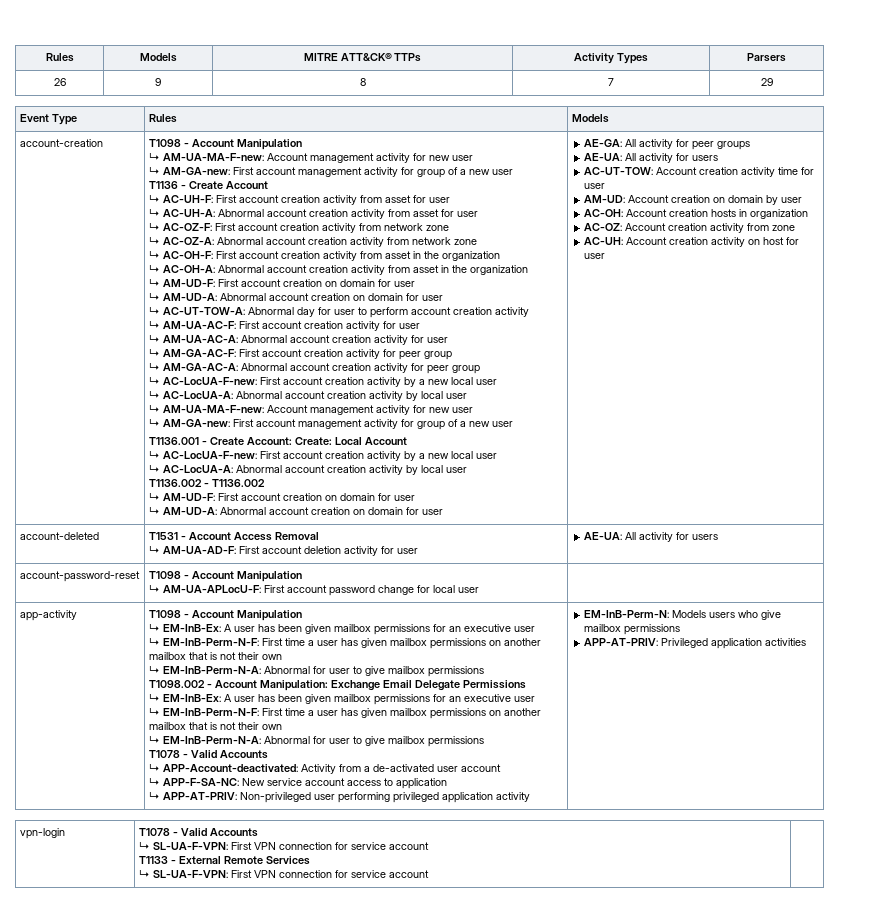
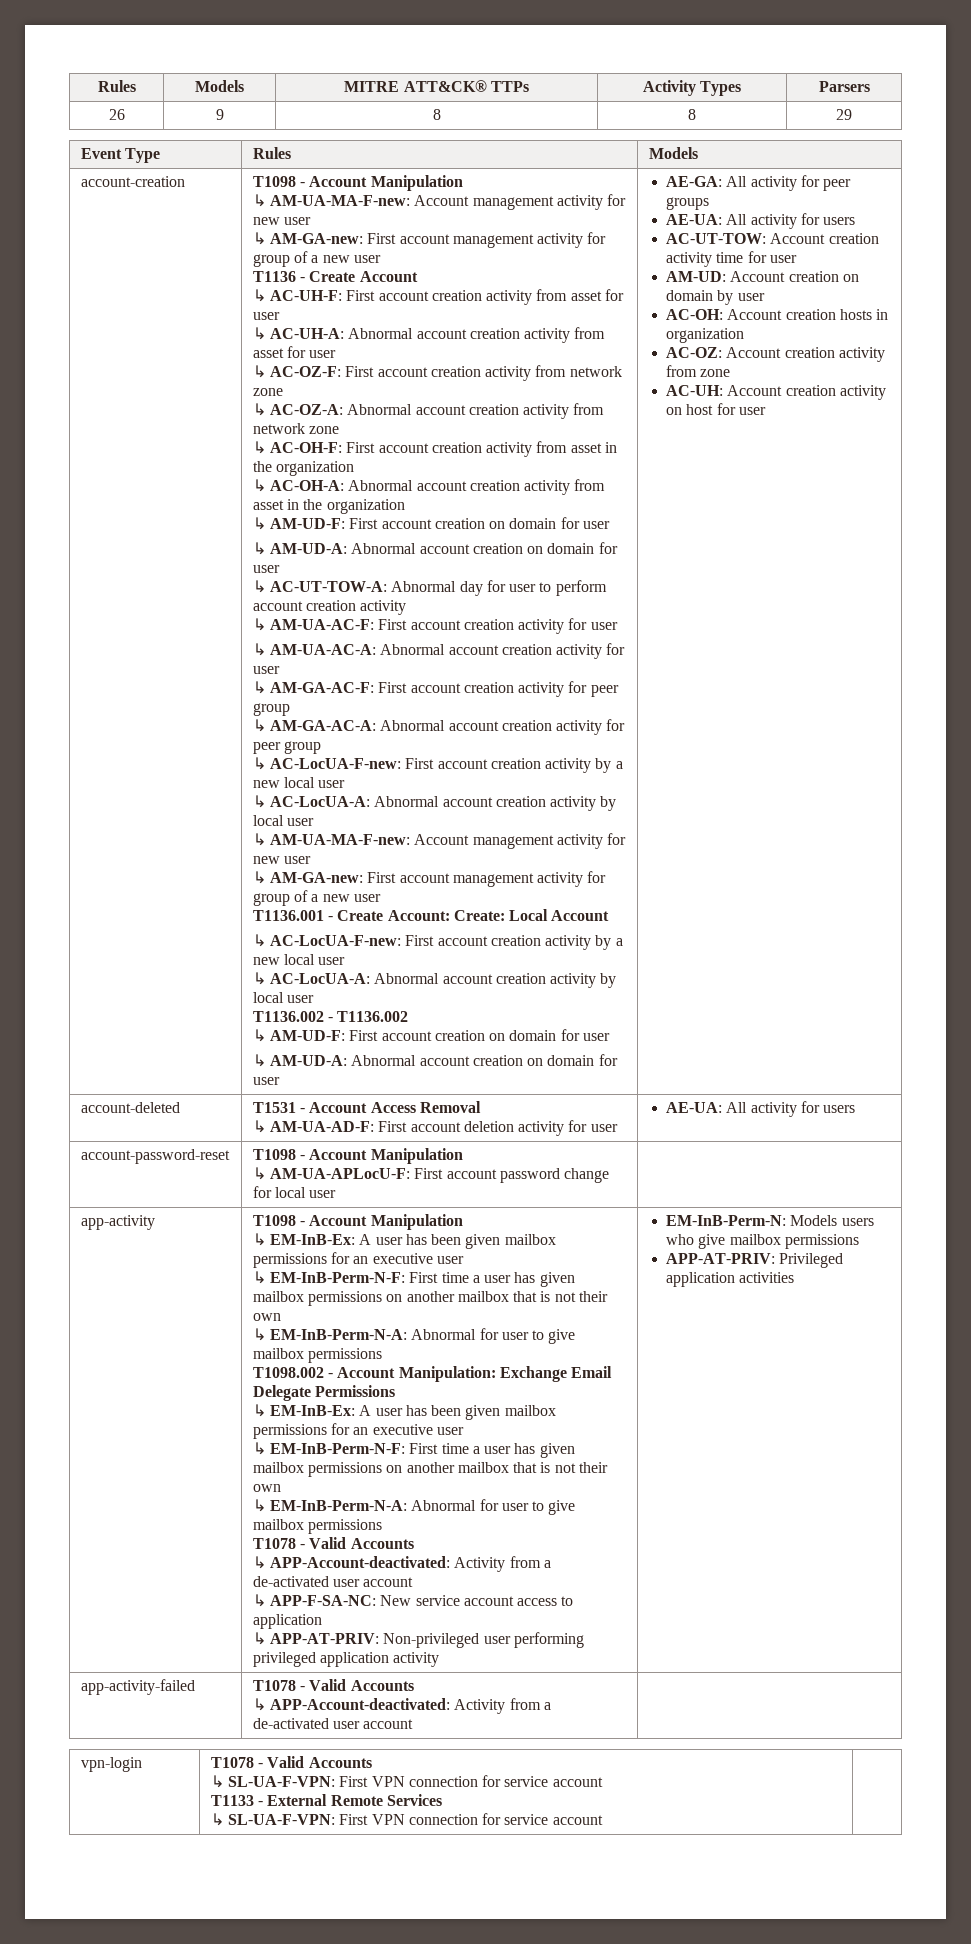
- 26 | 9 | 8 | 7 | 29
+ 26 | 9 | 8 | 8 | 29
+ app-activity-failed | T1078 - Valid Accounts
+ ↳ APP-Account-deactivated: Activity from a de-activated user account |

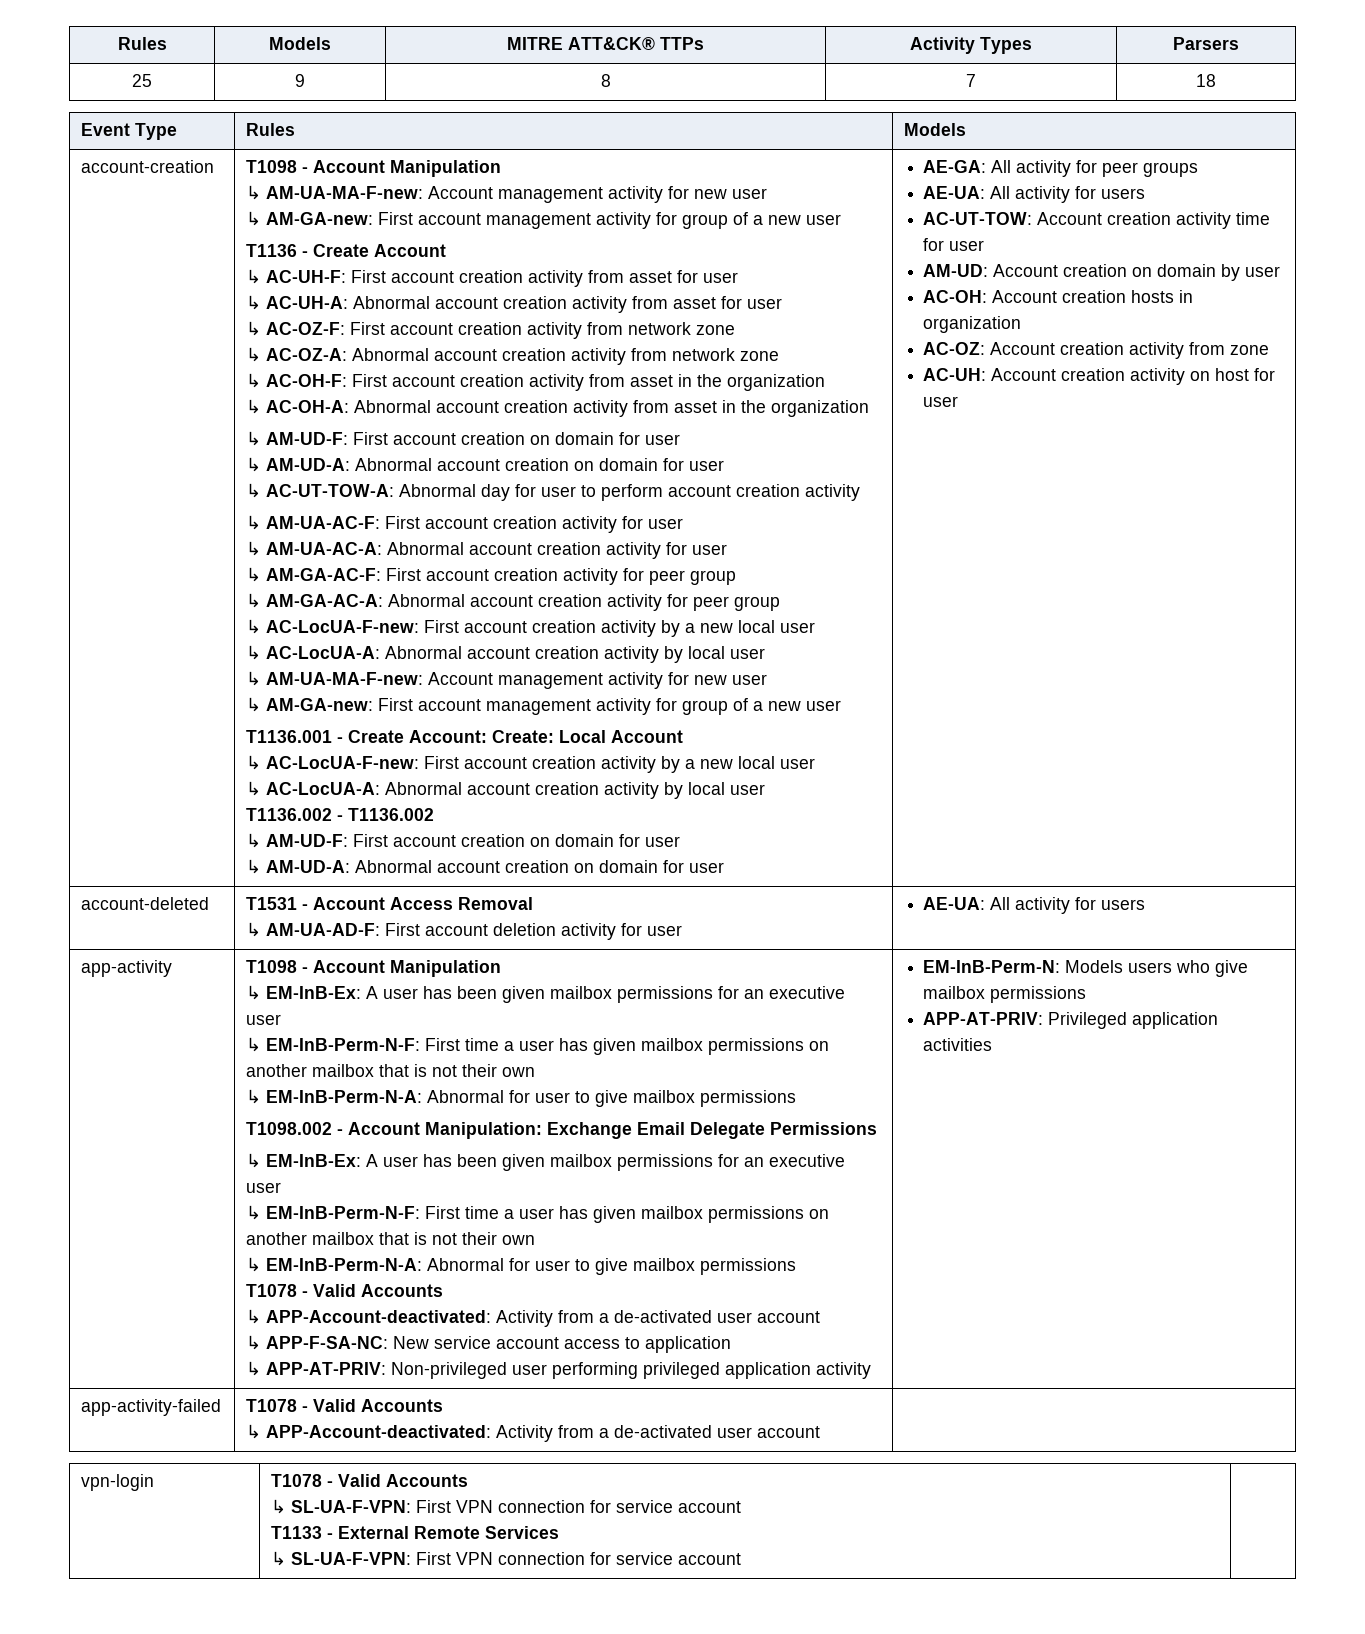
- 26 | 9 | 8 | 8 | 29
+ 25 | 9 | 8 | 7 | 18
- account-password-reset | T1098 - Account Manipulation
- ↳ AM-UA-APLocU-F: First account password change for local user |

